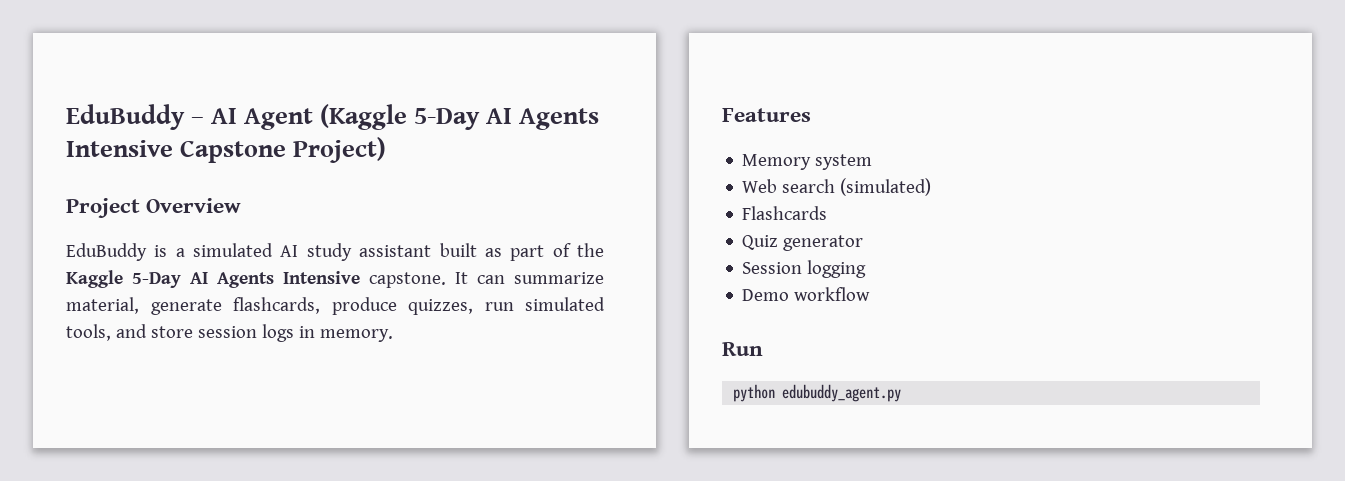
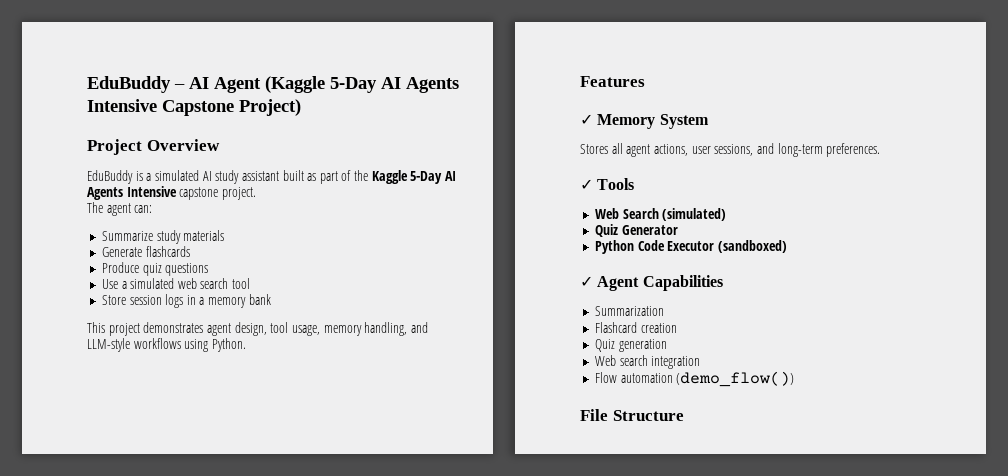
- EduBuddy is a simulated AI study assistant built as part of the Kaggle 5-Day AI Agents Intensive capstone. It can summarize material, generate flashcards, produce quizzes, run simulated tools, and store session logs in memory.
+ EduBuddy is a simulated AI study assistant built as part of the Kaggle 5-Day AI Agents Intensive capstone project.
+ The agent can:
+ Summarize study materials
+ Generate flashcards
+ Produce quiz questions
+ Use a simulated web search tool
+ Store session logs in a memory bank
+ This project demonstrates agent design, tool usage, memory handling, and LLM-style workflows using Python.
  Features
- Memory system
- Web search (simulated)
- Flashcards
- Quiz generator
- Session logging
- Demo workflow
- Run
- python edubuddy_agent.py
+ ✓ Memory System
+ Stores all agent actions, user sessions, and long-term preferences.
+ ✓ Tools
+ Web Search (simulated)
+ Quiz Generator
+ Python Code Executor (sandboxed)
+ ✓ Agent Capabilities
+ Summarization
+ Flashcard creation
+ Quiz generation
+ Web search integration
+ Flow automation (demo_flow())
+ File Structure

